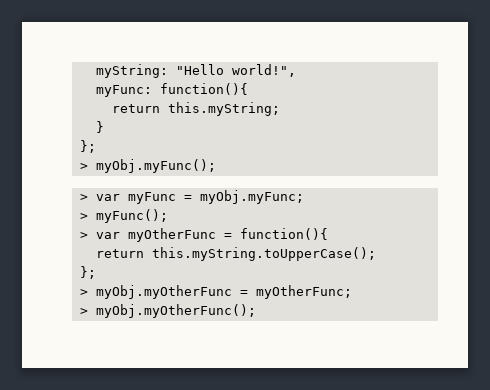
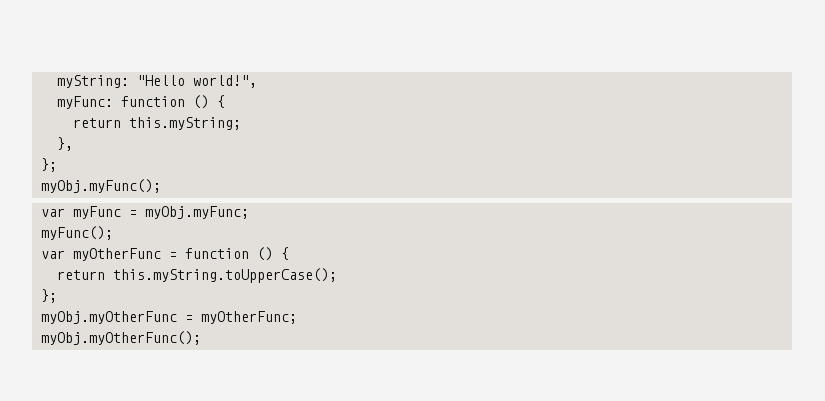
- myFunc: function(){
+ myFunc: function () {
- }
+ },
  };
- > myObj.myFunc();
+ myObj.myFunc();
- > var myFunc = myObj.myFunc;
+ var myFunc = myObj.myFunc;
- > myFunc();
+ myFunc();
- > var myOtherFunc = function(){
+ var myOtherFunc = function () {
- > myObj.myOtherFunc = myOtherFunc;
+ myObj.myOtherFunc = myOtherFunc;
- > myObj.myOtherFunc();
+ myObj.myOtherFunc();

